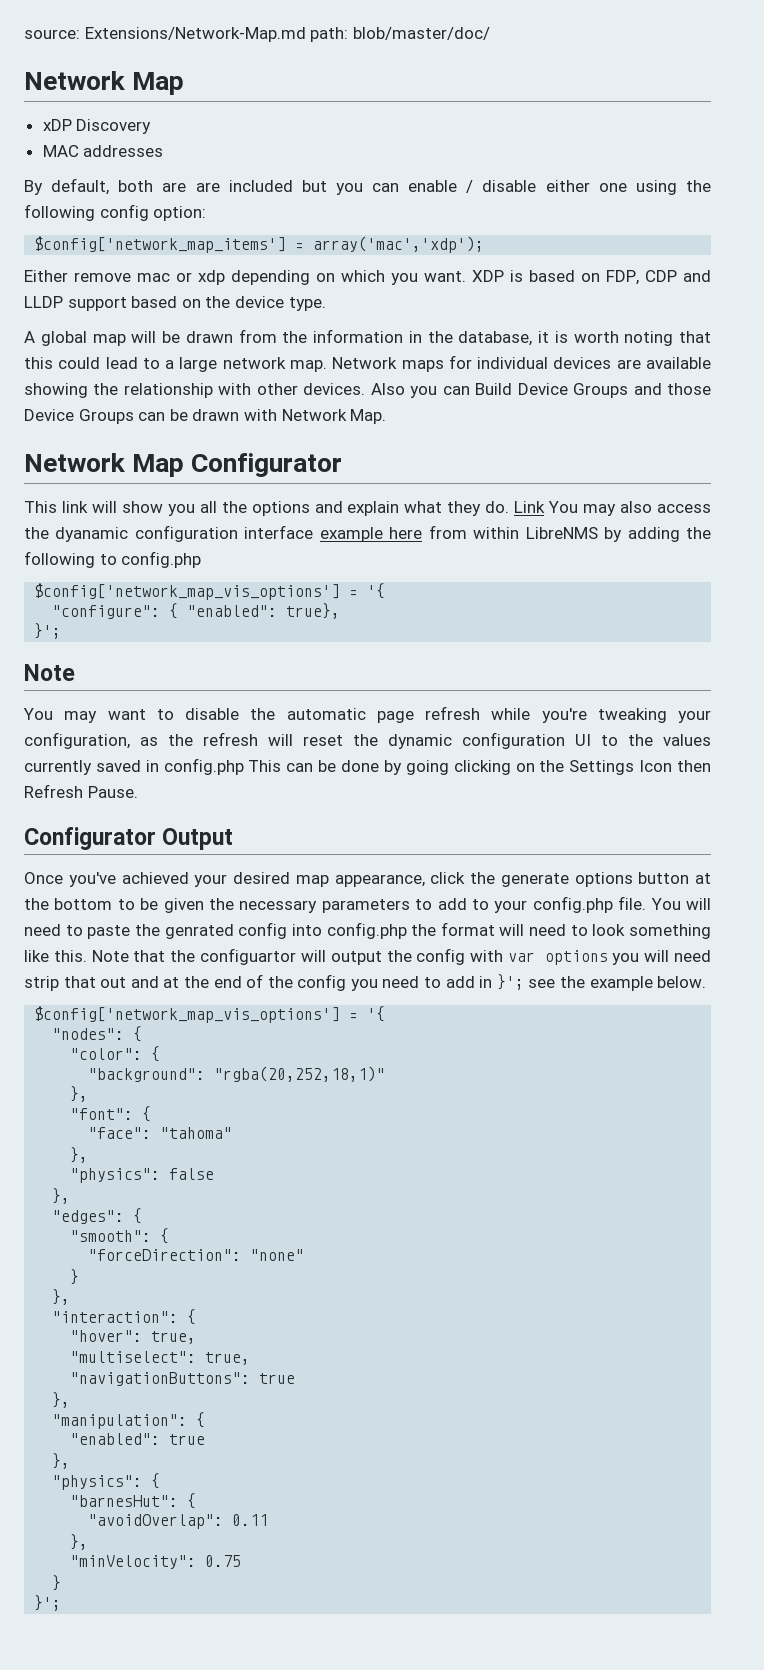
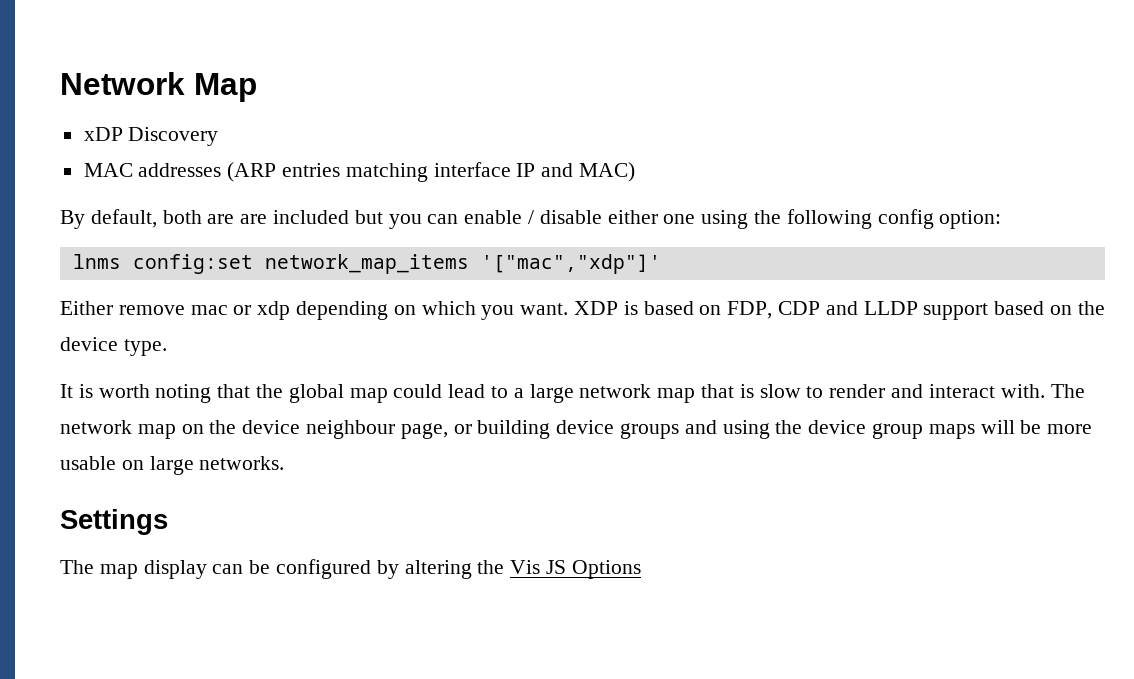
- source: Extensions/Network-Map.md path: blob/master/doc/
- MAC addresses
+ MAC addresses (ARP entries matching interface IP and MAC)
- $config['network_map_items'] = array('mac','xdp');
+ lnms config:set network_map_items '["mac","xdp"]'
- A global map will be drawn from the information in the database, it is worth noting that this could lead to a large network map. Network maps for individual devices are available showing the relationship with other devices. Also you can Build Device Groups and those Device Groups can be drawn with Network Map.
- Network Map Configurator
- This link will show you all the options and explain what they do. Link You may also access the dyanamic configuration interface example here from within LibreNMS by adding the following to config.php
- $config['network_map_vis_options'] = '{
- "configure": { "enabled": true},
- }';
- Note
- You may want to disable the automatic page refresh while you're tweaking your configuration, as the refresh will reset the dynamic configuration UI to the values currently saved in config.php This can be done by going clicking on the Settings Icon then Refresh Pause.
- Configurator Output
- Once you've achieved your desired map appearance, click the generate options button at the bottom to be given the necessary parameters to add to your config.php file. You will need to paste the genrated config into config.php the format will need to look something like this. Note that the configuartor will output the config with var options you will need strip that out and at the end of the config you need to add in }'; see the example below.
- $config['network_map_vis_options'] = '{
- "nodes": {
- "color": {
- "background": "rgba(20,252,18,1)"
- },
- "font": {
- "face": "tahoma"
- },
- "physics": false
- },
- "edges": {
- "smooth": {
- "forceDirection": "none"
- }
- },
- "interaction": {
- "hover": true,
- "multiselect": true,
- "navigationButtons": true
- },
- "manipulation": {
- "enabled": true
- },
- "physics": {
- "barnesHut": {
- "avoidOverlap": 0.11
- },
- "minVelocity": 0.75
- }
- }';
+ It is worth noting that the global map could lead to a large network map that is slow to render and interact with. The network map on the device neighbour page, or building device groups and using the device group maps will be more usable on large networks.
+ Settings
+ The map display can be configured by altering the Vis JS Options

